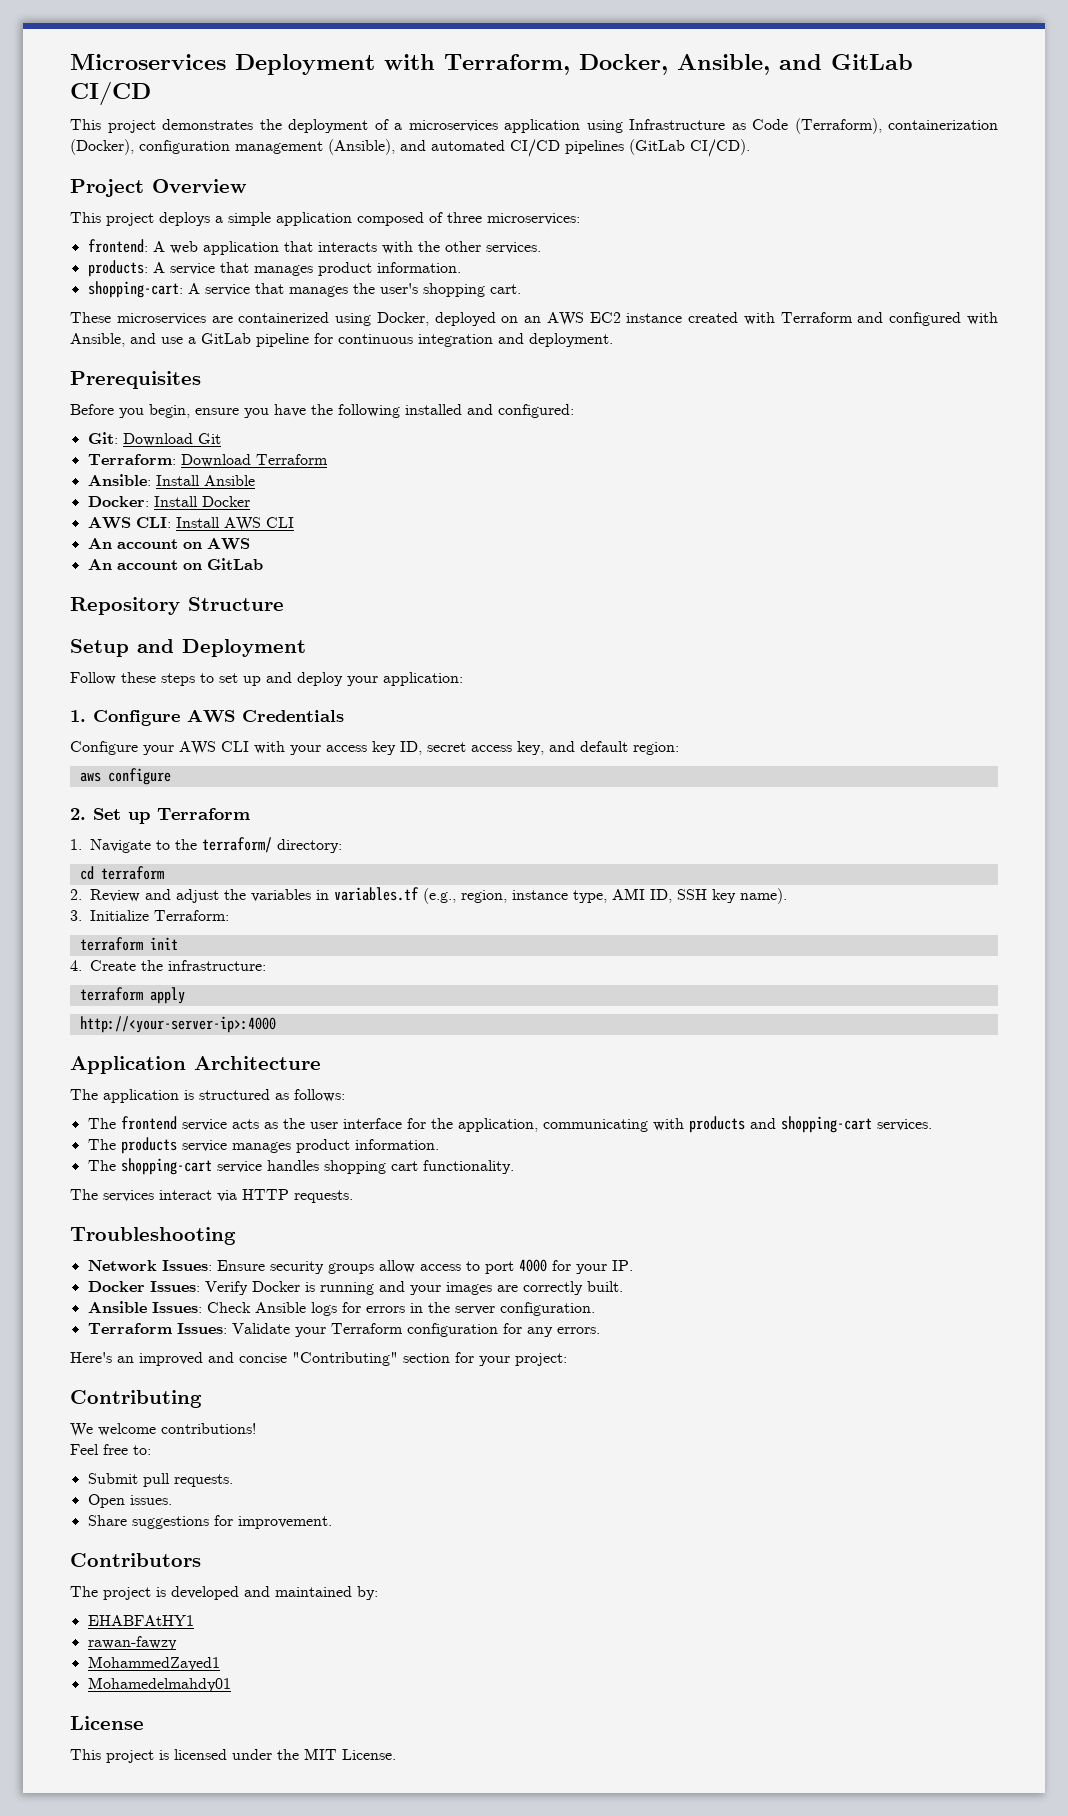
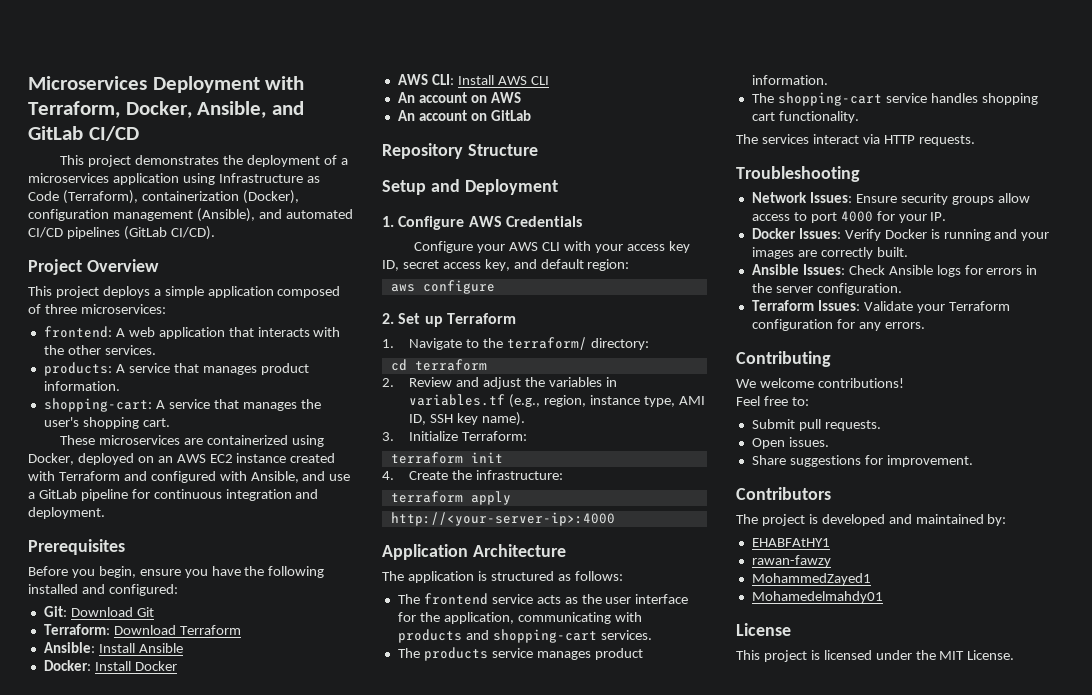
- Follow these steps to set up and deploy your application:
- Here's an improved and concise "Contributing" section for your project:

